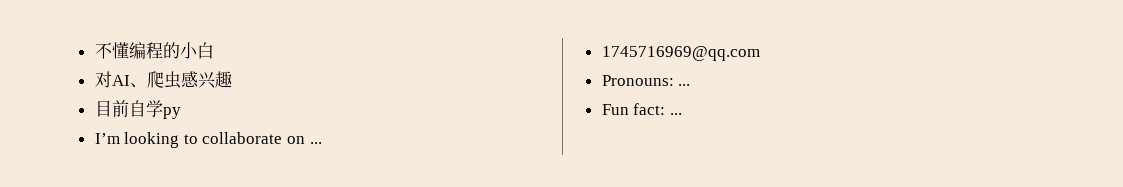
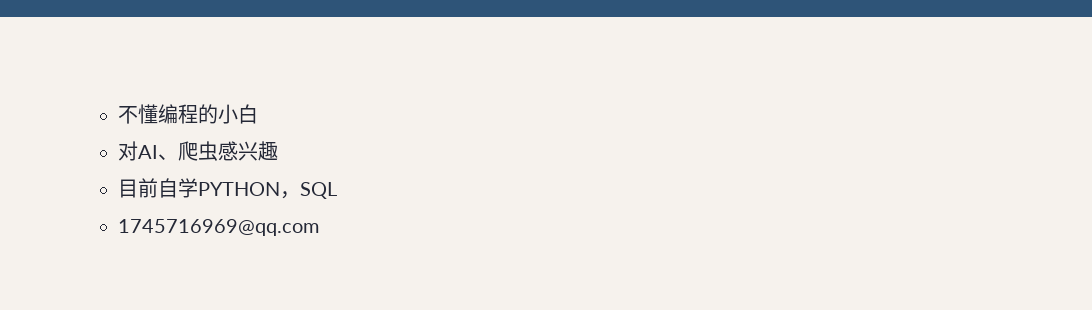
- 目前自学py
- I’m looking to collaborate on ...
+ 目前自学PYTHON，SQL
  1745716969@qq.com
- Pronouns: ...
- Fun fact: ...

